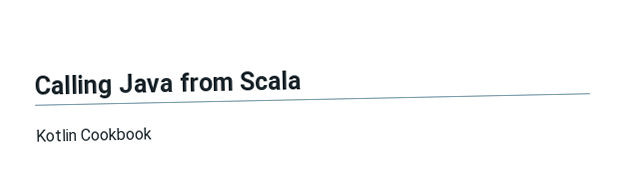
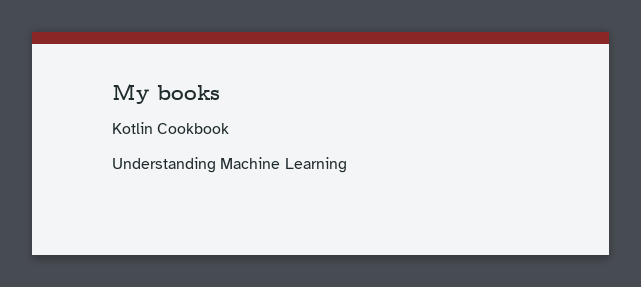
- Calling Java from Scala
+ My books
+ Understanding Machine Learning

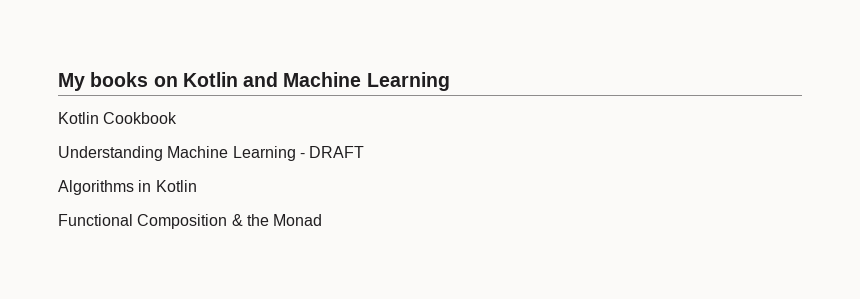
- My books
+ My books on Kotlin and Machine Learning
- Understanding Machine Learning
+ Understanding Machine Learning - DRAFT
+ Algorithms in Kotlin
+ Functional Composition & the Monad

